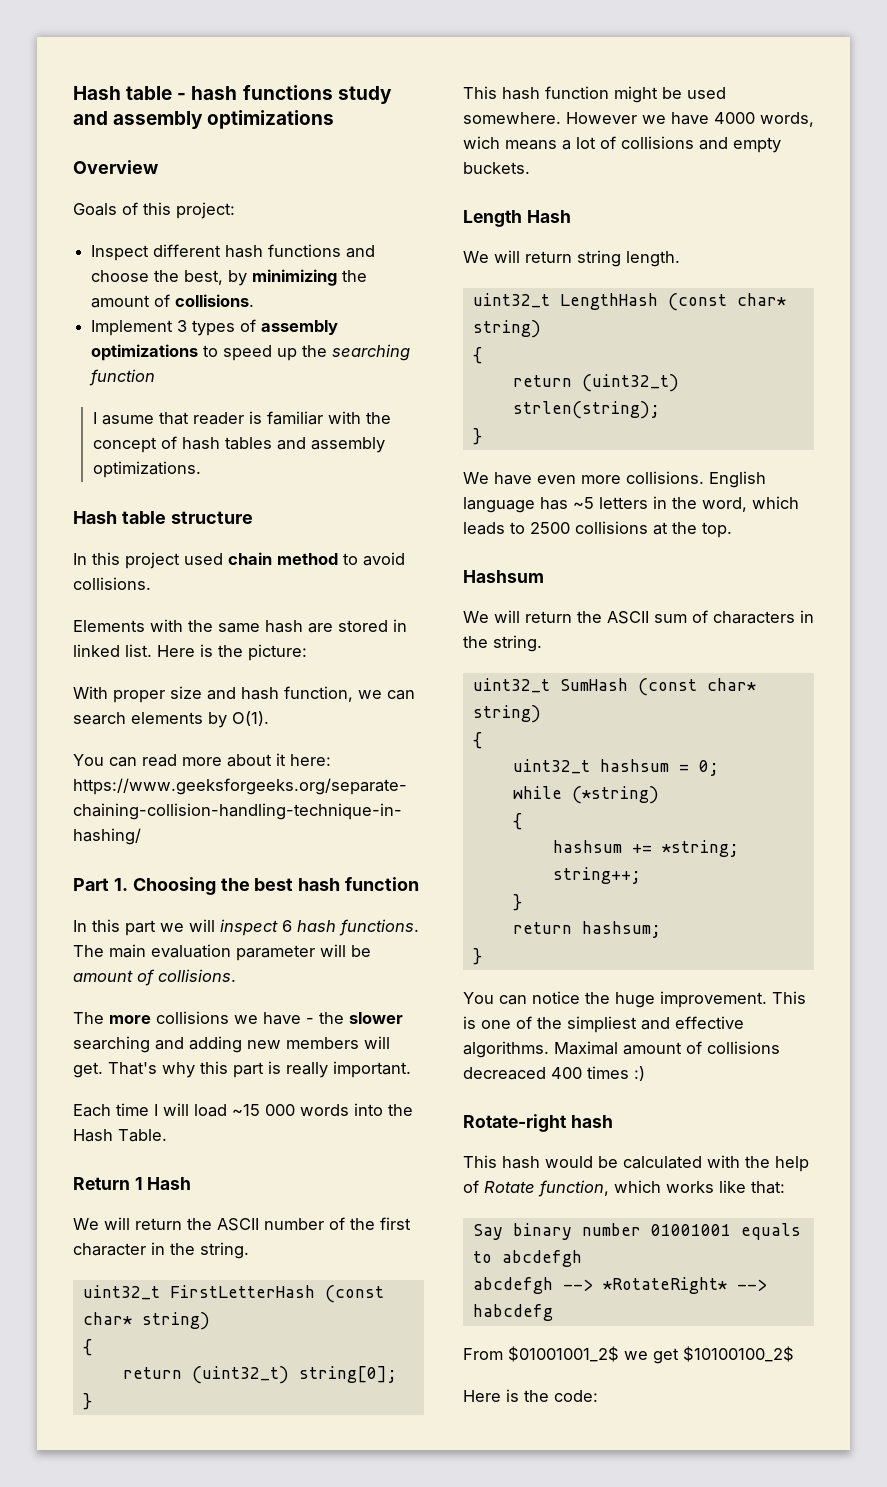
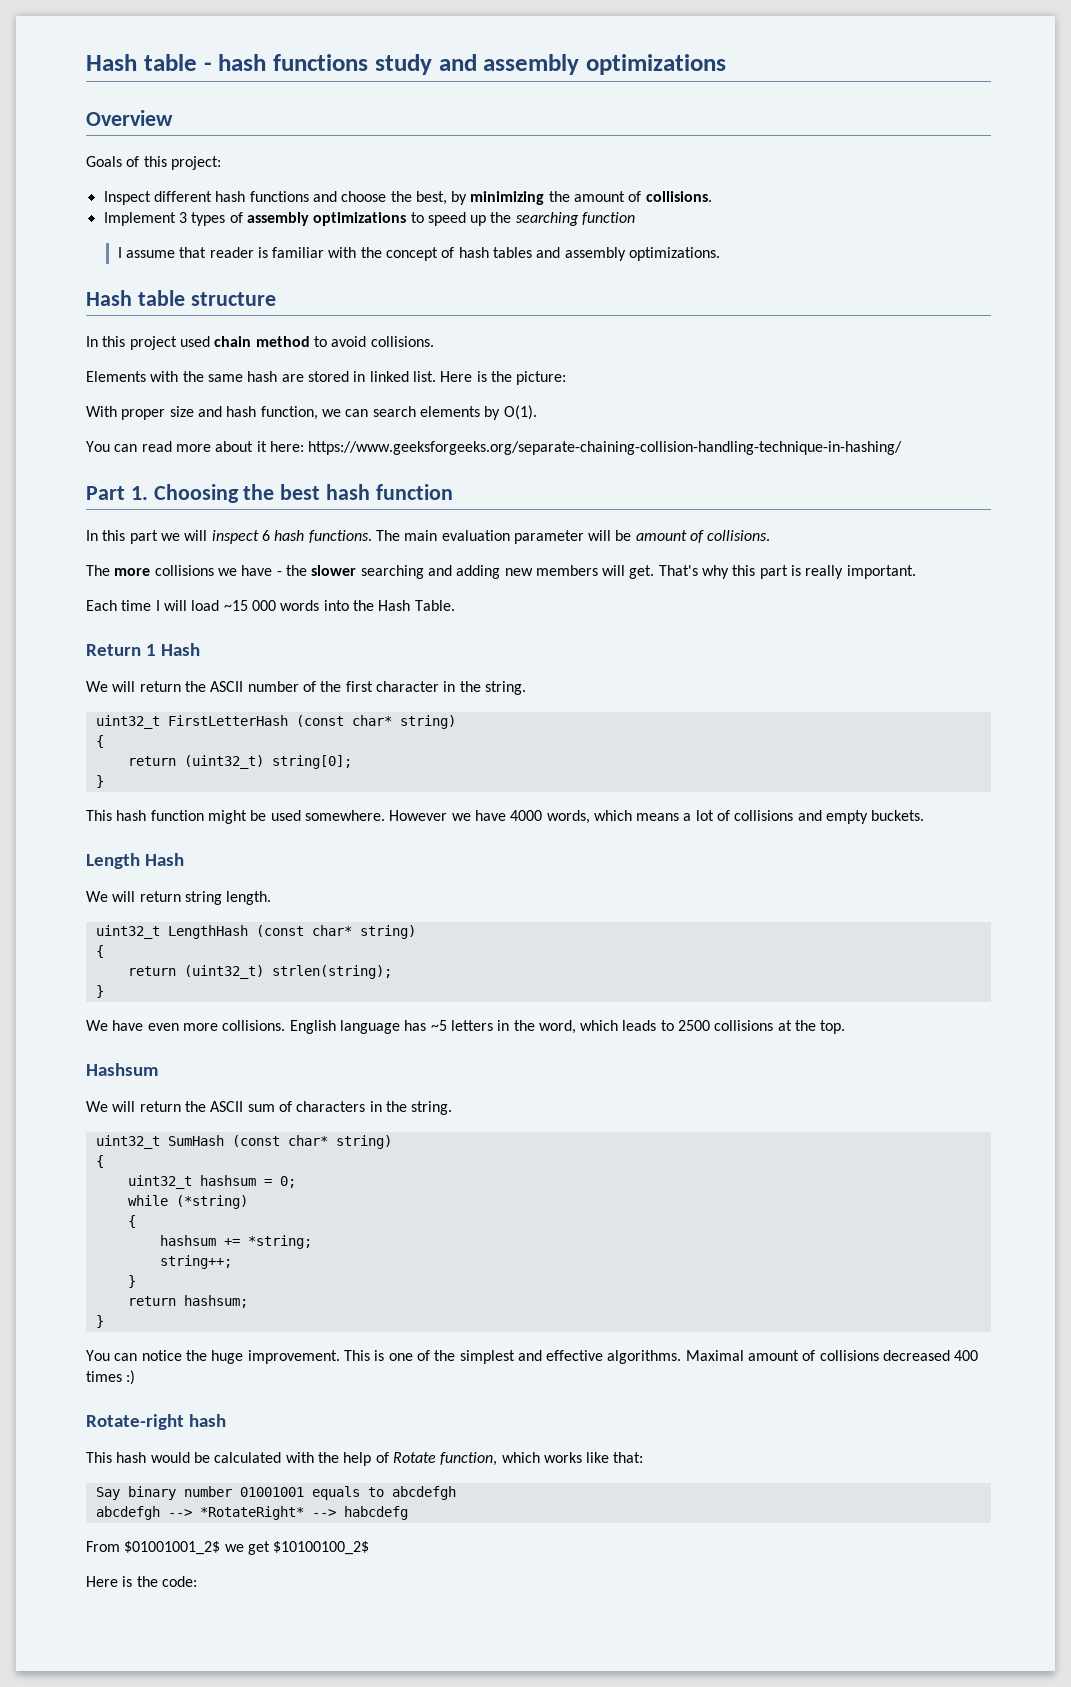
- I asume that reader is familiar with the concept of hash tables and assembly optimizations.
+ I assume that reader is familiar with the concept of hash tables and assembly optimizations.
- However we have 4000 words, wich means a lot of collisions and empty buckets.
+ However we have 4000 words, which means a lot of collisions and empty buckets.
- This is one of the simpliest and effective algorithms.
+ This is one of the simplest and effective algorithms.
- Maximal amount of collisions decreaced 400 times :)
+ Maximal amount of collisions decreased 400 times :)

